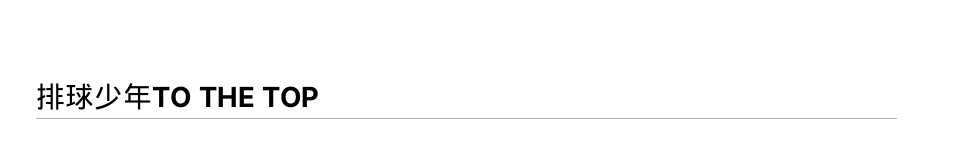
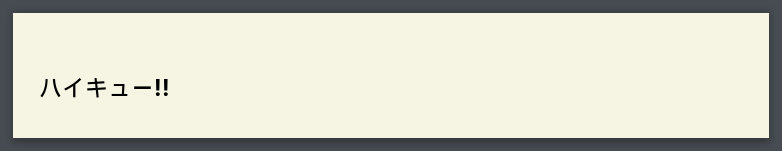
- 排球少年TO THE TOP
+ ハイキュー!!

